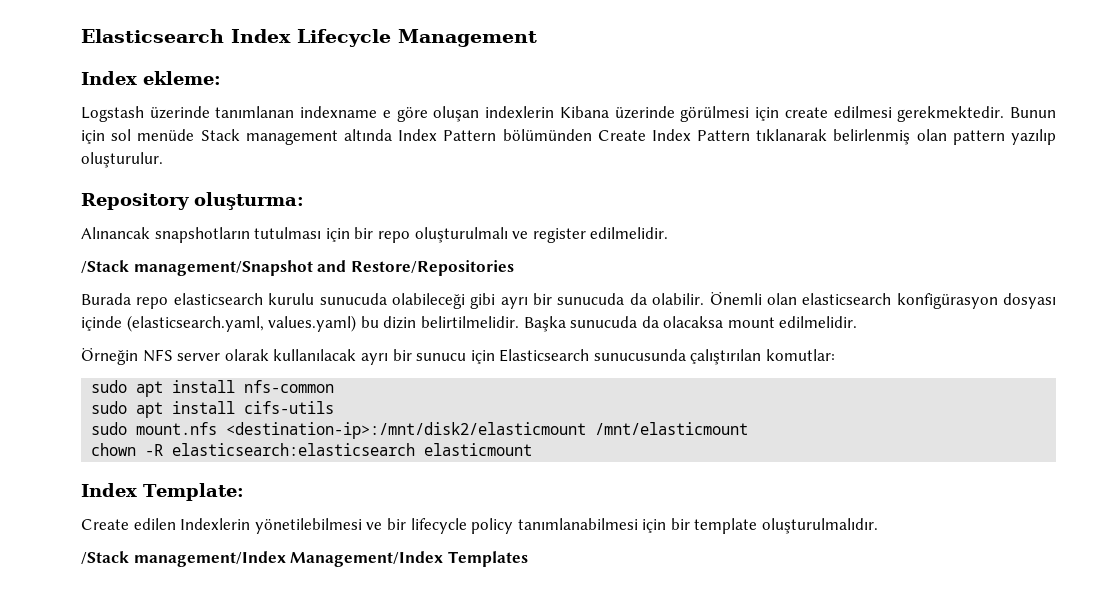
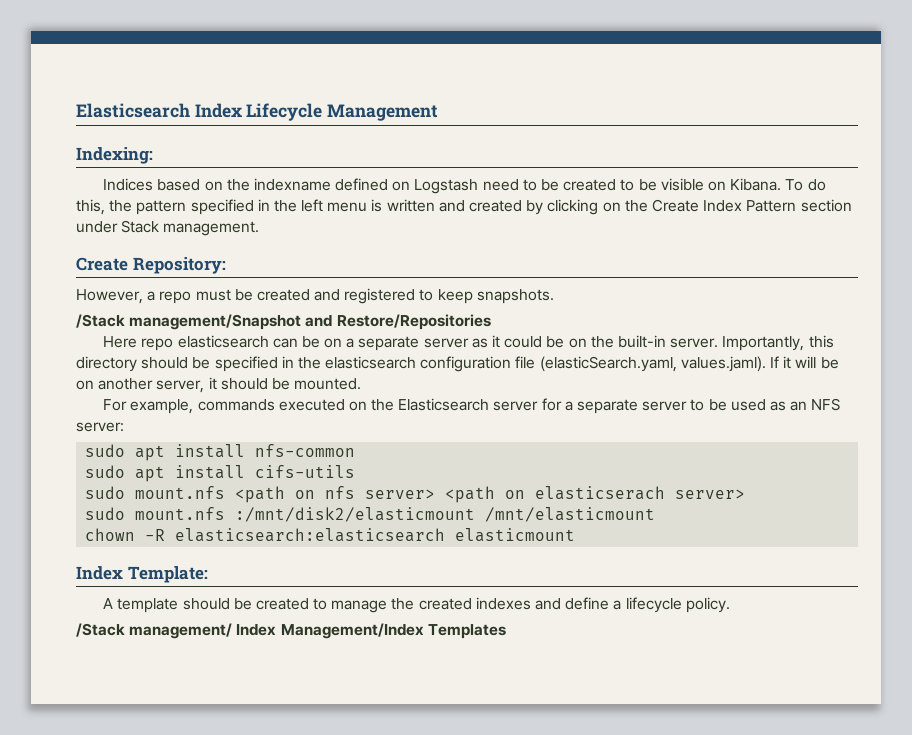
- Index ekleme:
- Logstash üzerinde tanımlanan indexname e göre oluşan indexlerin Kibana üzerinde görülmesi için create edilmesi gerekmektedir. Bunun için sol menüde Stack management altında Index Pattern bölümünden Create Index Pattern tıklanarak belirlenmiş olan pattern yazılıp oluşturulur.
- Repository oluşturma:
- Alınancak snapshotların tutulması için bir repo oluşturulmalı ve register edilmelidir.
+ Indexing:
+ Indices based on the indexname defined on Logstash need to be created to be visible on Kibana. To do this, the pattern specified in the left menu is written and created by clicking on the Create Index Pattern section under Stack management.
+ Create Repository:
+ However, a repo must be created and registered to keep snapshots.
- Burada repo elasticsearch kurulu sunucuda olabileceği gibi ayrı bir sunucuda da olabilir. Önemli olan elasticsearch konfigürasyon dosyası içinde (elasticsearch.yaml, values.yaml) bu dizin belirtilmelidir. Başka sunucuda da olacaksa mount edilmelidir.
- Örneğin NFS server olarak kullanılacak ayrı bir sunucu için Elasticsearch sunucusunda çalıştırılan komutlar:
+ Here repo elasticsearch can be on a separate server as it could be on the built-in server. Importantly, this directory should be specified in the elasticsearch configuration file (elasticSearch.yaml, values.jaml). If it will be on another server, it should be mounted.
+ For example, commands executed on the Elasticsearch server for a separate server to be used as an NFS server:
- sudo mount.nfs <destination-ip>:/mnt/disk2/elasticmount /mnt/elasticmount
+ sudo mount.nfs <path on nfs server> <path on elasticserach server>
+ sudo mount.nfs :/mnt/disk2/elasticmount /mnt/elasticmount
- Create edilen Indexlerin yönetilebilmesi ve bir lifecycle policy tanımlanabilmesi için bir template oluşturulmalıdır.
- /Stack management/Index Management/Index Templates
+ A template should be created to manage the created indexes and define a lifecycle policy.
+ /Stack management/ Index Management/Index Templates

